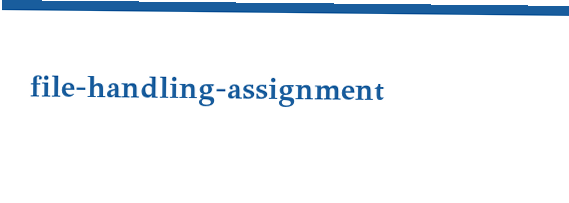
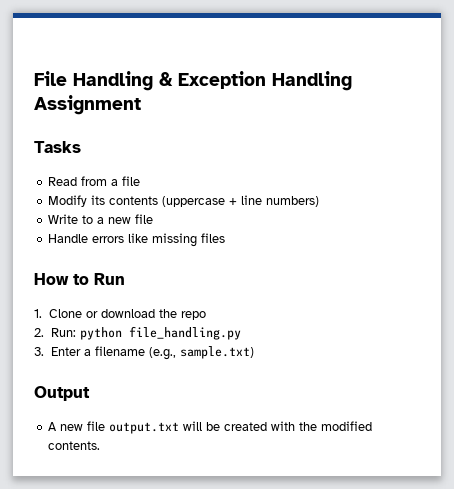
- file-handling-assignment
+ File Handling & Exception Handling Assignment
+ Tasks
+ Read from a file
+ Modify its contents (uppercase + line numbers)
+ Write to a new file
+ Handle errors like missing files
+ How to Run
+ 1. Clone or download the repo
+ 2. Run: python file_handling.py
+ 3. Enter a filename (e.g., sample.txt)
+ Output
+ A new file output.txt will be created with the modified contents.

